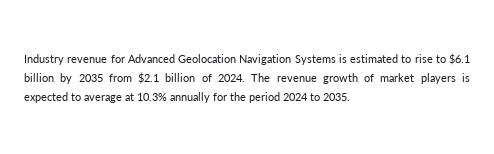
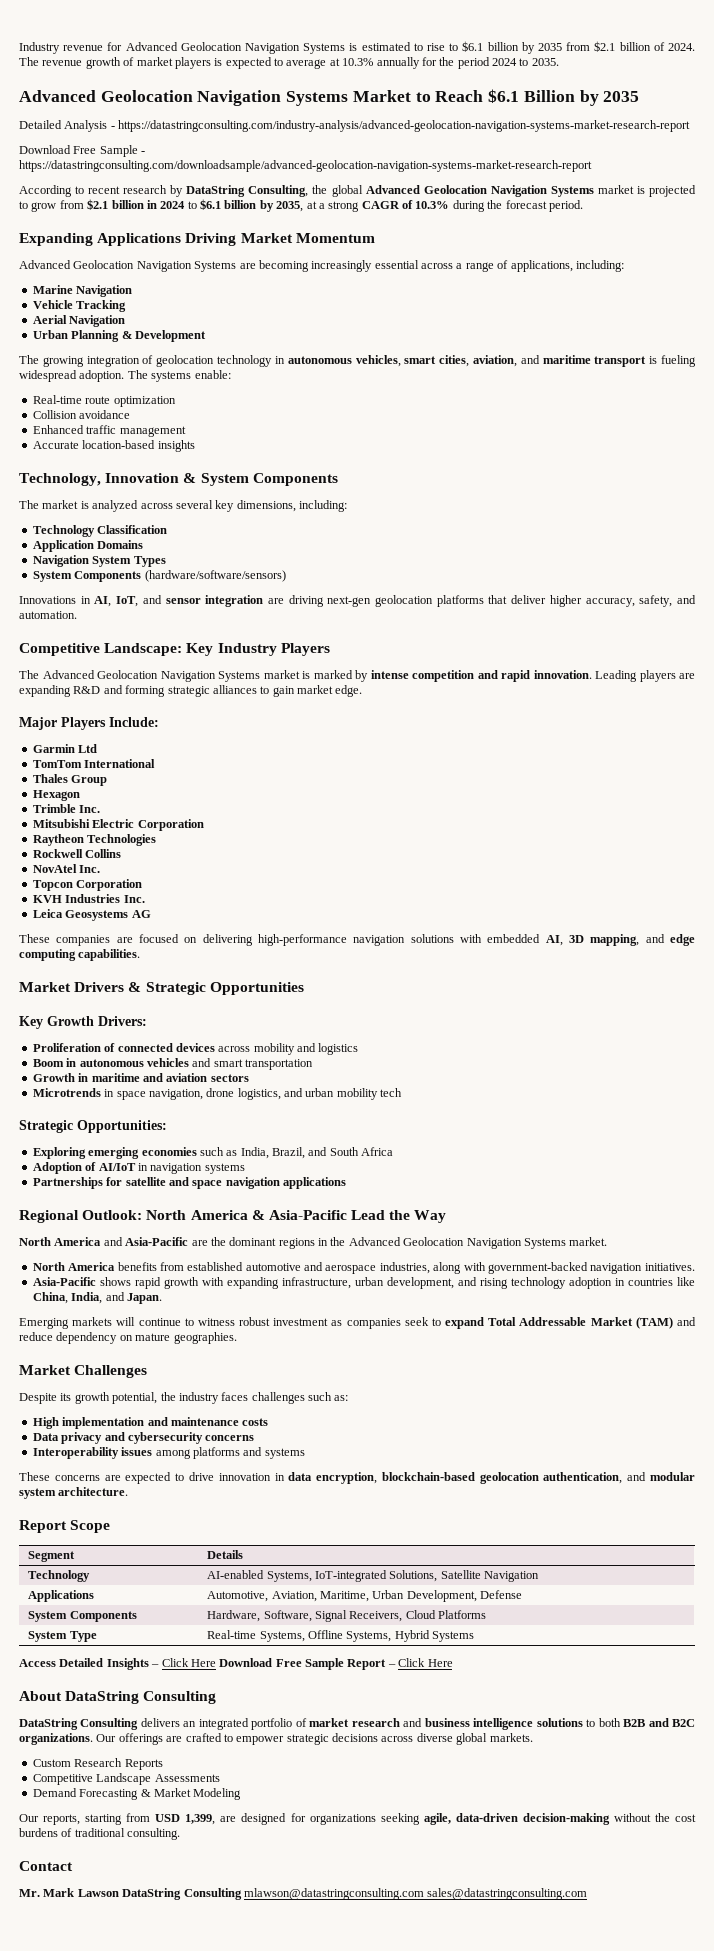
+ Advanced Geolocation Navigation Systems Market to Reach $6.1 Billion by 2035
+ Detailed Analysis - https://datastringconsulting.com/industry-analysis/advanced-geolocation-navigation-systems-market-research-report
+ Download Free Sample - https://datastringconsulting.com/downloadsample/advanced-geolocation-navigation-systems-market-research-report
+ According to recent research by DataString Consulting, the global Advanced Geolocation Navigation Systems market is projected to grow from $2.1 billion in 2024 to $6.1 billion by 2035, at a strong CAGR of 10.3% during the forecast period.
+ Expanding Applications Driving Market Momentum
+ Advanced Geolocation Navigation Systems are becoming increasingly essential across a range of applications, including:
+ Marine Navigation
+ Vehicle Tracking
+ Aerial Navigation
+ Urban Planning & Development
+ The growing integration of geolocation technology in autonomous vehicles, smart cities, aviation, and maritime transport is fueling widespread adoption. The systems enable:
+ Real-time route optimization
+ Collision avoidance
+ Enhanced traffic management
+ Accurate location-based insights
+ Technology, Innovation & System Components
+ The market is analyzed across several key dimensions, including:
+ Technology Classification
+ Application Domains
+ Navigation System Types
+ System Components (hardware/software/sensors)
+ Innovations in AI, IoT, and sensor integration are driving next-gen geolocation platforms that deliver higher accuracy, safety, and automation.
+ Competitive Landscape: Key Industry Players
+ The Advanced Geolocation Navigation Systems market is marked by intense competition and rapid innovation. Leading players are expanding R&D and forming strategic alliances to gain market edge.
+ Major Players Include:
+ Garmin Ltd
+ TomTom International
+ Thales Group
+ Hexagon
+ Trimble Inc.
+ Mitsubishi Electric Corporation
+ Raytheon Technologies
+ Rockwell Collins
+ NovAtel Inc.
+ Topcon Corporation
+ KVH Industries Inc.
+ Leica Geosystems AG
+ These companies are focused on delivering high-performance navigation solutions with embedded AI, 3D mapping, and edge computing capabilities.
+ Market Drivers & Strategic Opportunities
+ Key Growth Drivers:
+ Proliferation of connected devices across mobility and logistics
+ Boom in autonomous vehicles and smart transportation
+ Growth in maritime and aviation sectors
+ Microtrends in space navigation, drone logistics, and urban mobility tech
+ Strategic Opportunities:
+ Exploring emerging economies such as India, Brazil, and South Africa
+ Adoption of AI/IoT in navigation systems
+ Partnerships for satellite and space navigation applications
+ Regional Outlook: North America & Asia-Pacific Lead the Way
+ North America and Asia-Pacific are the dominant regions in the Advanced Geolocation Navigation Systems market.
+ North America benefits from established automotive and aerospace industries, along with government-backed navigation initiatives.
+ Asia-Pacific shows rapid growth with expanding infrastructure, urban development, and rising technology adoption in countries like China, India, and Japan.
+ Emerging markets will continue to witness robust investment as companies seek to expand Total Addressable Market (TAM) and reduce dependency on mature geographies.
+ Market Challenges
+ Despite its growth potential, the industry faces challenges such as:
+ High implementation and maintenance costs
+ Data privacy and cybersecurity concerns
+ Interoperability issues among platforms and systems
+ These concerns are expected to drive innovation in data encryption, blockchain-based geolocation authentication, and modular system architecture.
+ Report Scope
+ Segment | Details
+ Technology | AI-enabled Systems, IoT-integrated Solutions, Satellite Navigation
+ Applications | Automotive, Aviation, Maritime, Urban Development, Defense
+ System Components | Hardware, Software, Signal Receivers, Cloud Platforms
+ System Type | Real-time Systems, Offline Systems, Hybrid Systems
+ Access Detailed Insights – Click Here Download Free Sample Report – Click Here
+ About DataString Consulting
+ DataString Consulting delivers an integrated portfolio of market research and business intelligence solutions to both B2B and B2C organizations. Our offerings are crafted to empower strategic decisions across diverse global markets.
+ Custom Research Reports
+ Competitive Landscape Assessments
+ Demand Forecasting & Market Modeling
+ Our reports, starting from USD 1,399, are designed for organizations seeking agile, data-driven decision-making without the cost burdens of traditional consulting.
+ Contact
+ Mr. Mark Lawson DataString Consulting mlawson@datastringconsulting.com sales@datastringconsulting.com

